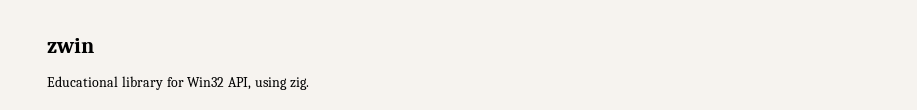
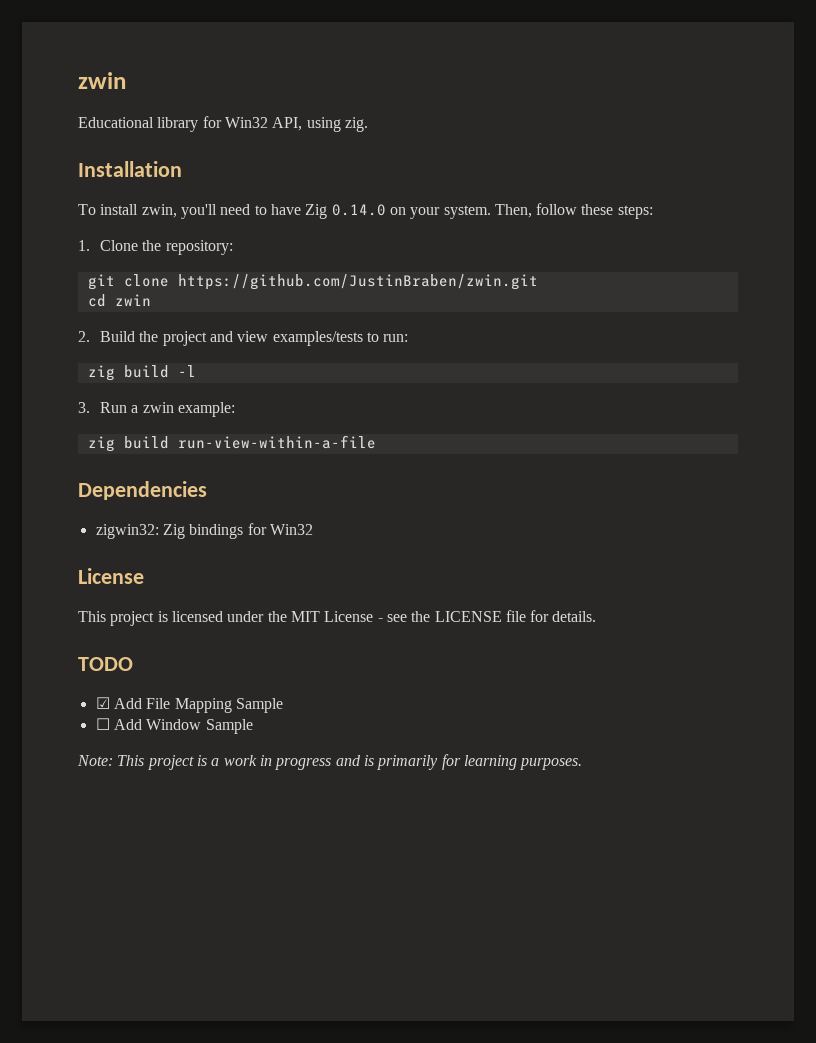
+ Installation
+ To install zwin, you'll need to have Zig 0.14.0 on your system. Then, follow these steps:
+ 1. Clone the repository:
+ git clone https://github.com/JustinBraben/zwin.git
+ cd zwin
+ 2. Build the project and view examples/tests to run:
+ zig build -l
+ 3. Run a zwin example:
+ zig build run-view-within-a-file
+ Dependencies
+ zigwin32: Zig bindings for Win32
+ License
+ This project is licensed under the MIT License - see the LICENSE file for details.
+ TODO
+ ☑ Add File Mapping Sample
+ ☐ Add Window Sample
+ Note: This project is a work in progress and is primarily for learning purposes.

